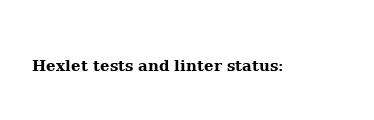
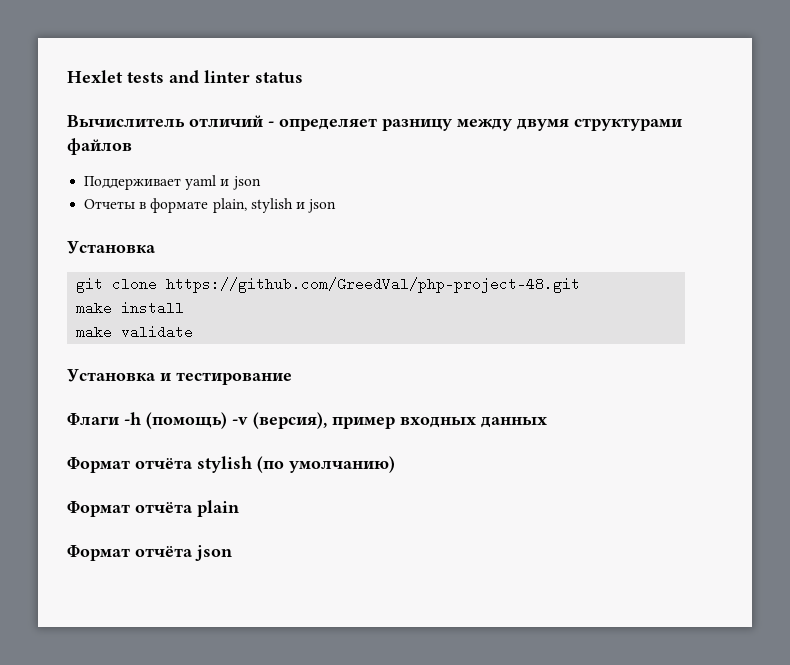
- Hexlet tests and linter status:
+ Hexlet tests and linter status
+ Вычислитель отличий - определяет разницу между двумя структурами файлов
+ Поддерживает yaml и json
+ Отчеты в формате plain, stylish и json
+ Установка
+ git clone https://github.com/GreedVal/php-project-48.git
+ make install
+ make validate
+ Установка и тестирование
+ Флаги -h (помощь) -v (версия), пример входных данных
+ Формат отчёта stylish (по умолчанию)
+ Формат отчёта plain
+ Формат отчёта json

